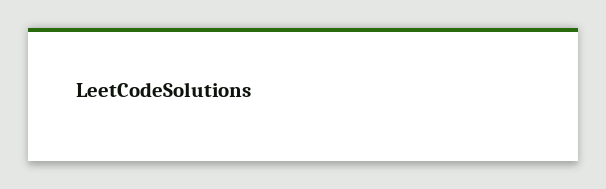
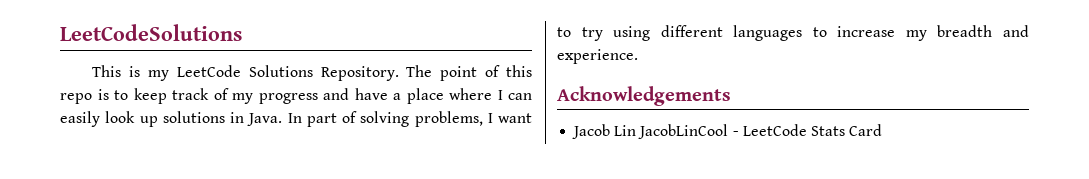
+ This is my LeetCode Solutions Repository. The point of this repo is to keep track of my progress and have a place where I can easily look up solutions in Java. In part of solving problems, I want to try using different languages to increase my breadth and experience.
+ Acknowledgements
+ Jacob Lin JacobLinCool - LeetCode Stats Card

